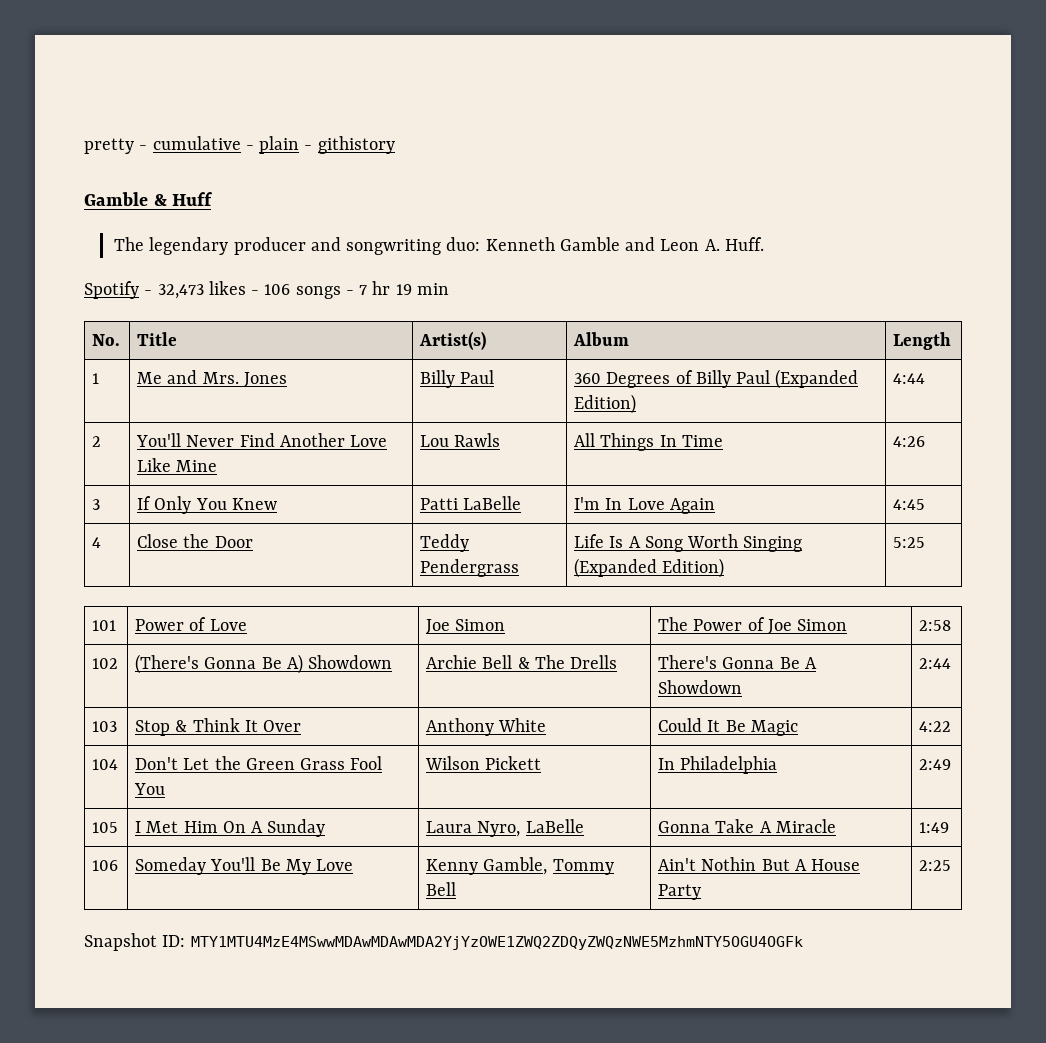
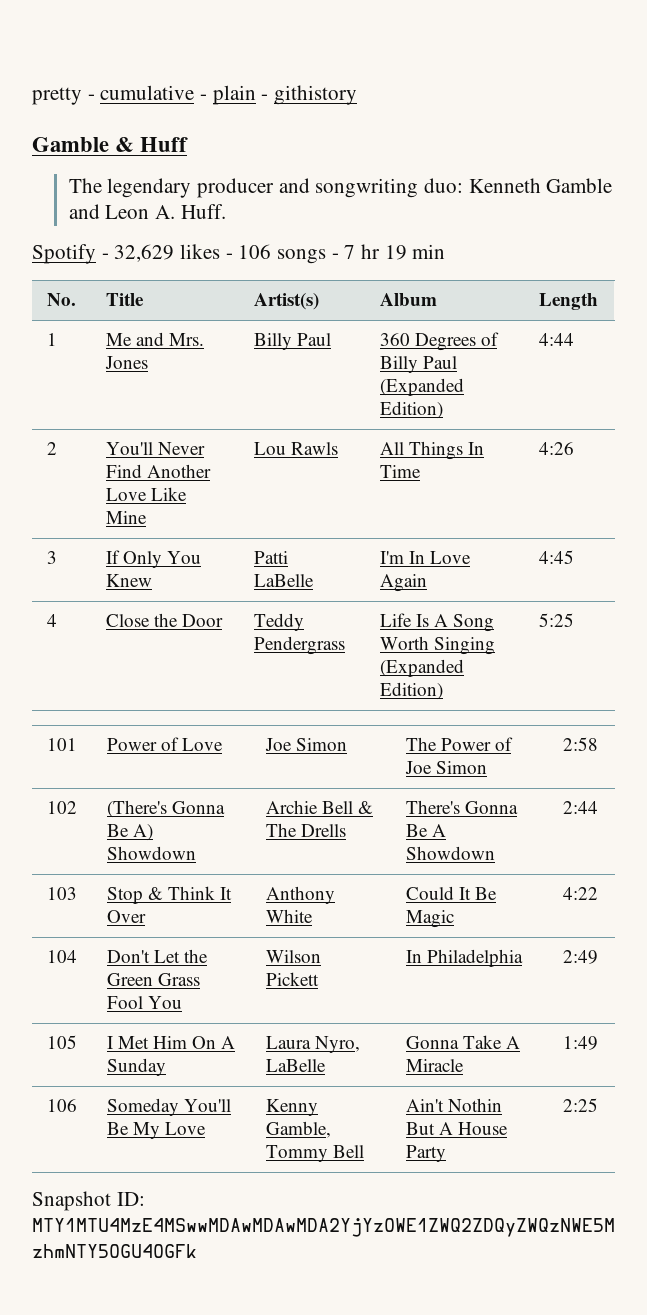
- Spotify - 32,473 likes - 106 songs - 7 hr 19 min
+ Spotify - 32,629 likes - 106 songs - 7 hr 19 min

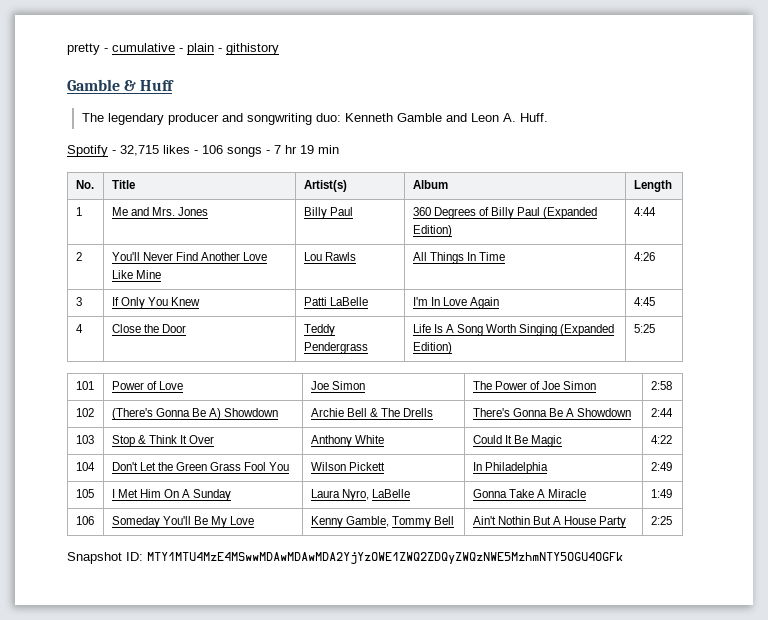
- Spotify - 32,629 likes - 106 songs - 7 hr 19 min
+ Spotify - 32,715 likes - 106 songs - 7 hr 19 min

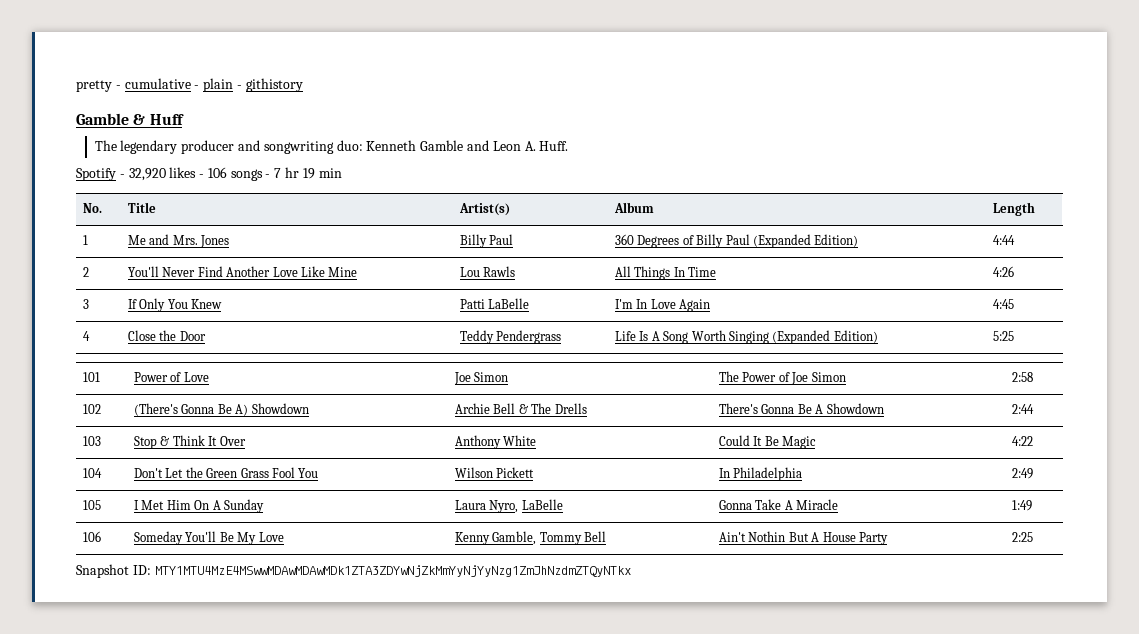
- Spotify - 32,715 likes - 106 songs - 7 hr 19 min
+ Spotify - 32,920 likes - 106 songs - 7 hr 19 min
- Snapshot ID: MTY1MTU4MzE4MSwwMDAwMDAwMDA2YjYzOWE1ZWQ2ZDQyZWQzNWE5MzhmNTY5OGU4OGFk
+ Snapshot ID: MTY1MTU4MzE4MSwwMDAwMDAwMDk1ZTA3ZDYwNjZkMmYyNjYyNzg1ZmJhNzdmZTQyNTkx

